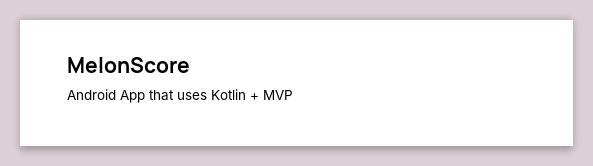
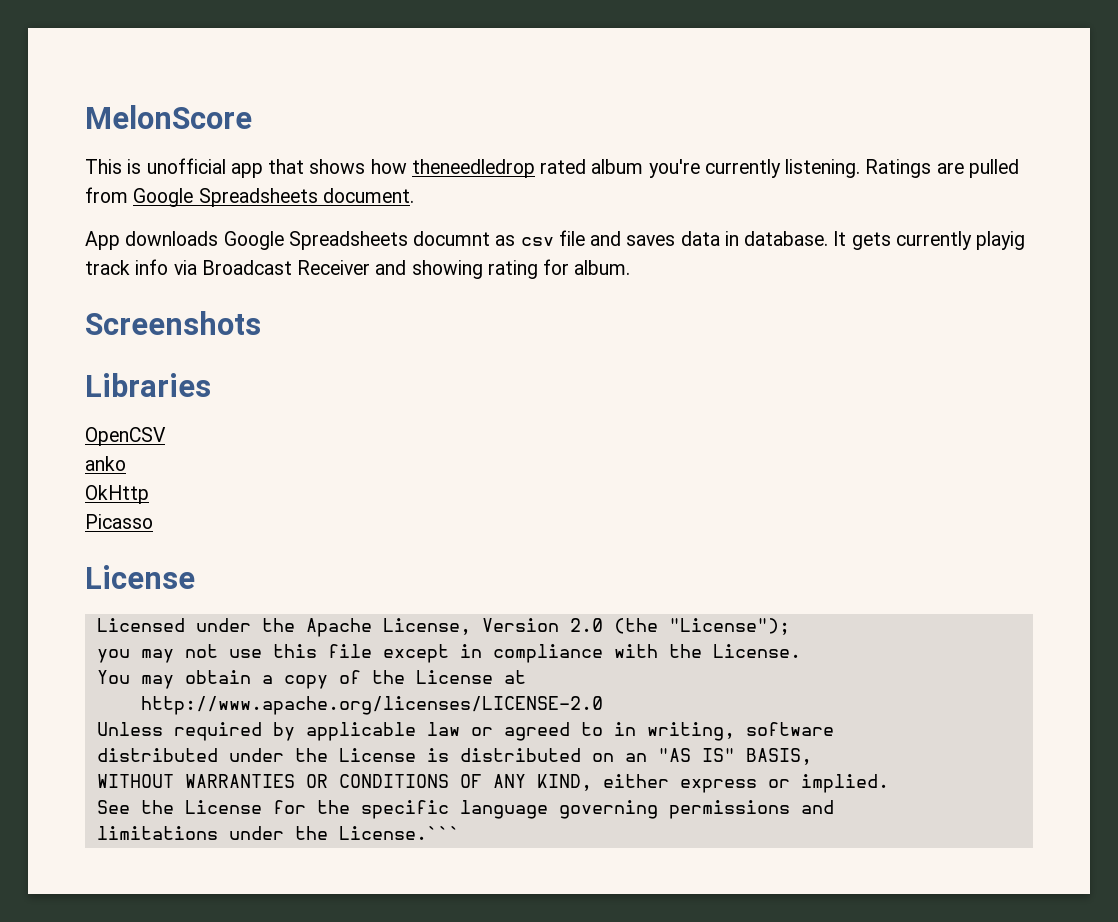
- Android App that uses Kotlin + MVP
+ This is unofficial app that shows how theneedledrop rated album you're currently listening. Ratings are pulled from Google Spreadsheets document.
+ App downloads Google Spreadsheets documnt as csv file and saves data in database. It gets currently playig track info via Broadcast Receiver and showing rating for album.
+ Screenshots
+ Libraries
+ OpenCSV
+ anko
+ OkHttp
+ Picasso
+ License
+ Licensed under the Apache License, Version 2.0 (the "License");
+ you may not use this file except in compliance with the License.
+ You may obtain a copy of the License at
+ http://www.apache.org/licenses/LICENSE-2.0
+ Unless required by applicable law or agreed to in writing, software
+ distributed under the License is distributed on an "AS IS" BASIS,
+ WITHOUT WARRANTIES OR CONDITIONS OF ANY KIND, either express or implied.
+ See the License for the specific language governing permissions and
+ limitations under the License.```

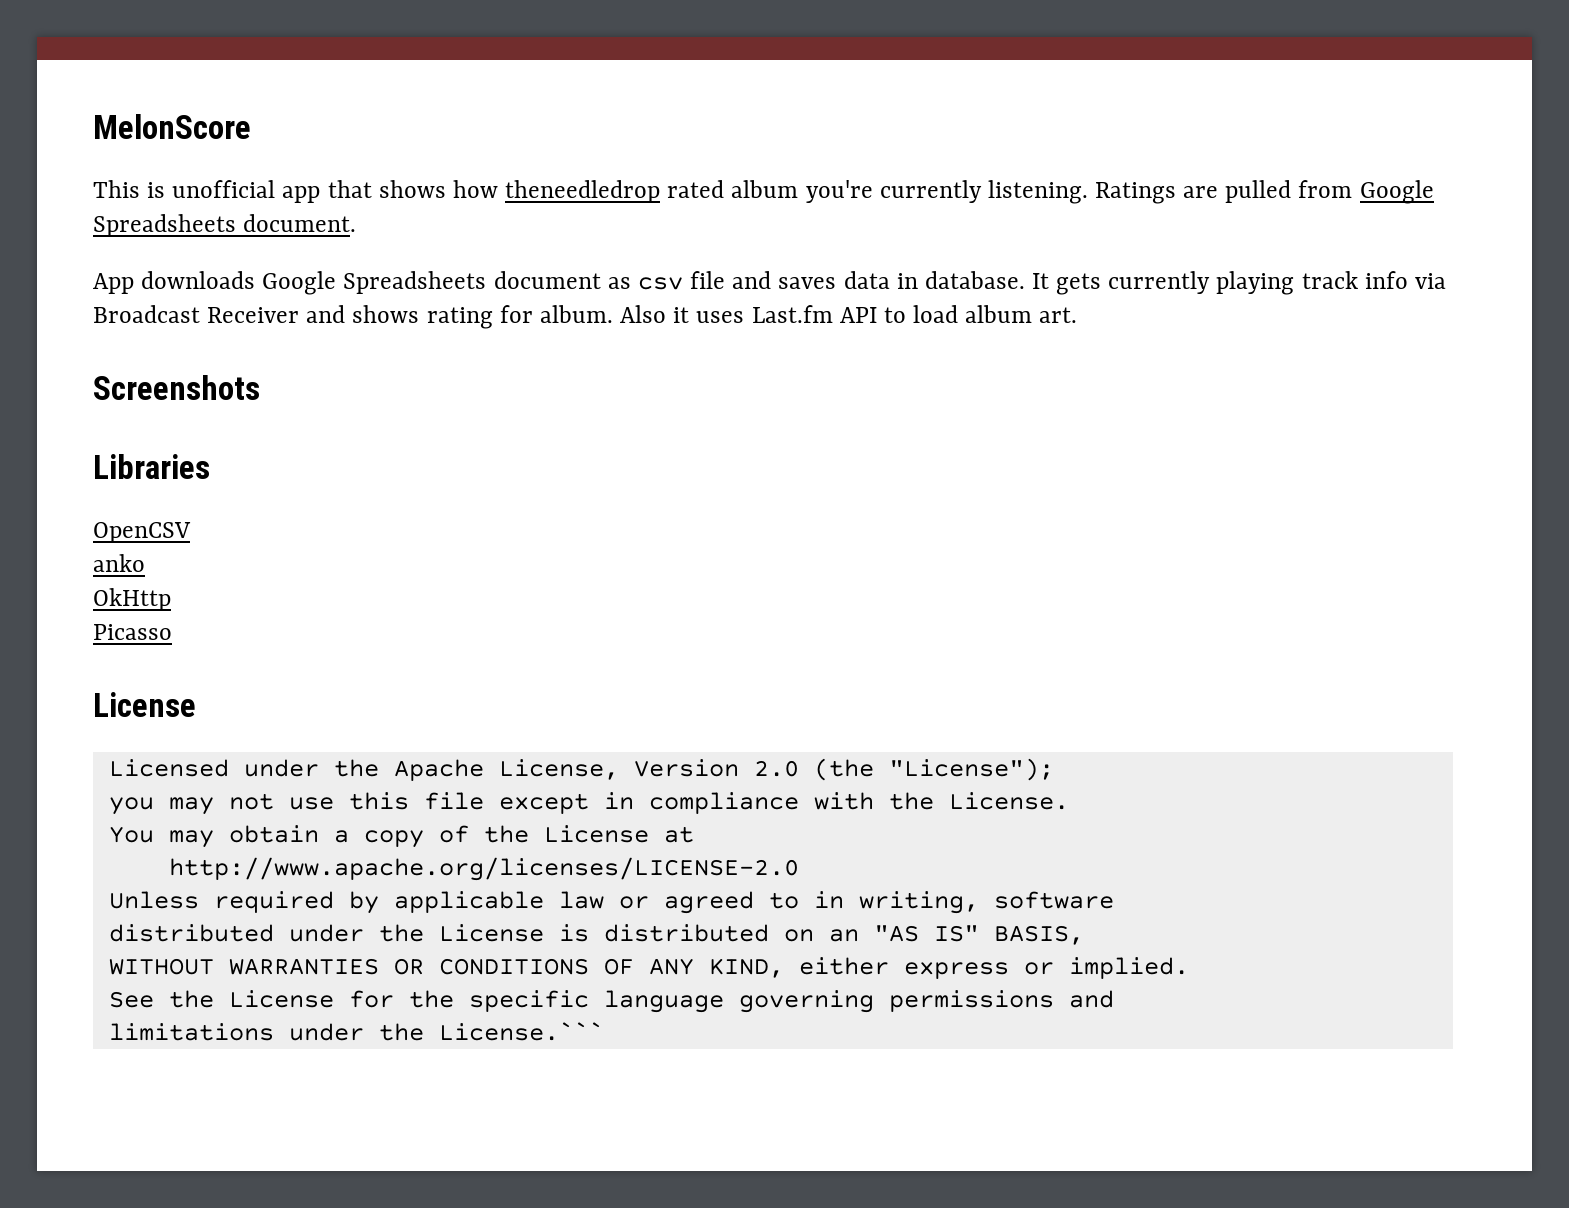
- App downloads Google Spreadsheets documnt as csv file and saves data in database.
+ App downloads Google Spreadsheets document as csv file and saves data in database.
- It gets currently playig track info via Broadcast Receiver and showing rating for album.
+ It gets currently playing track info via Broadcast Receiver and shows rating for album. Also it uses Last.fm API to load album art.

